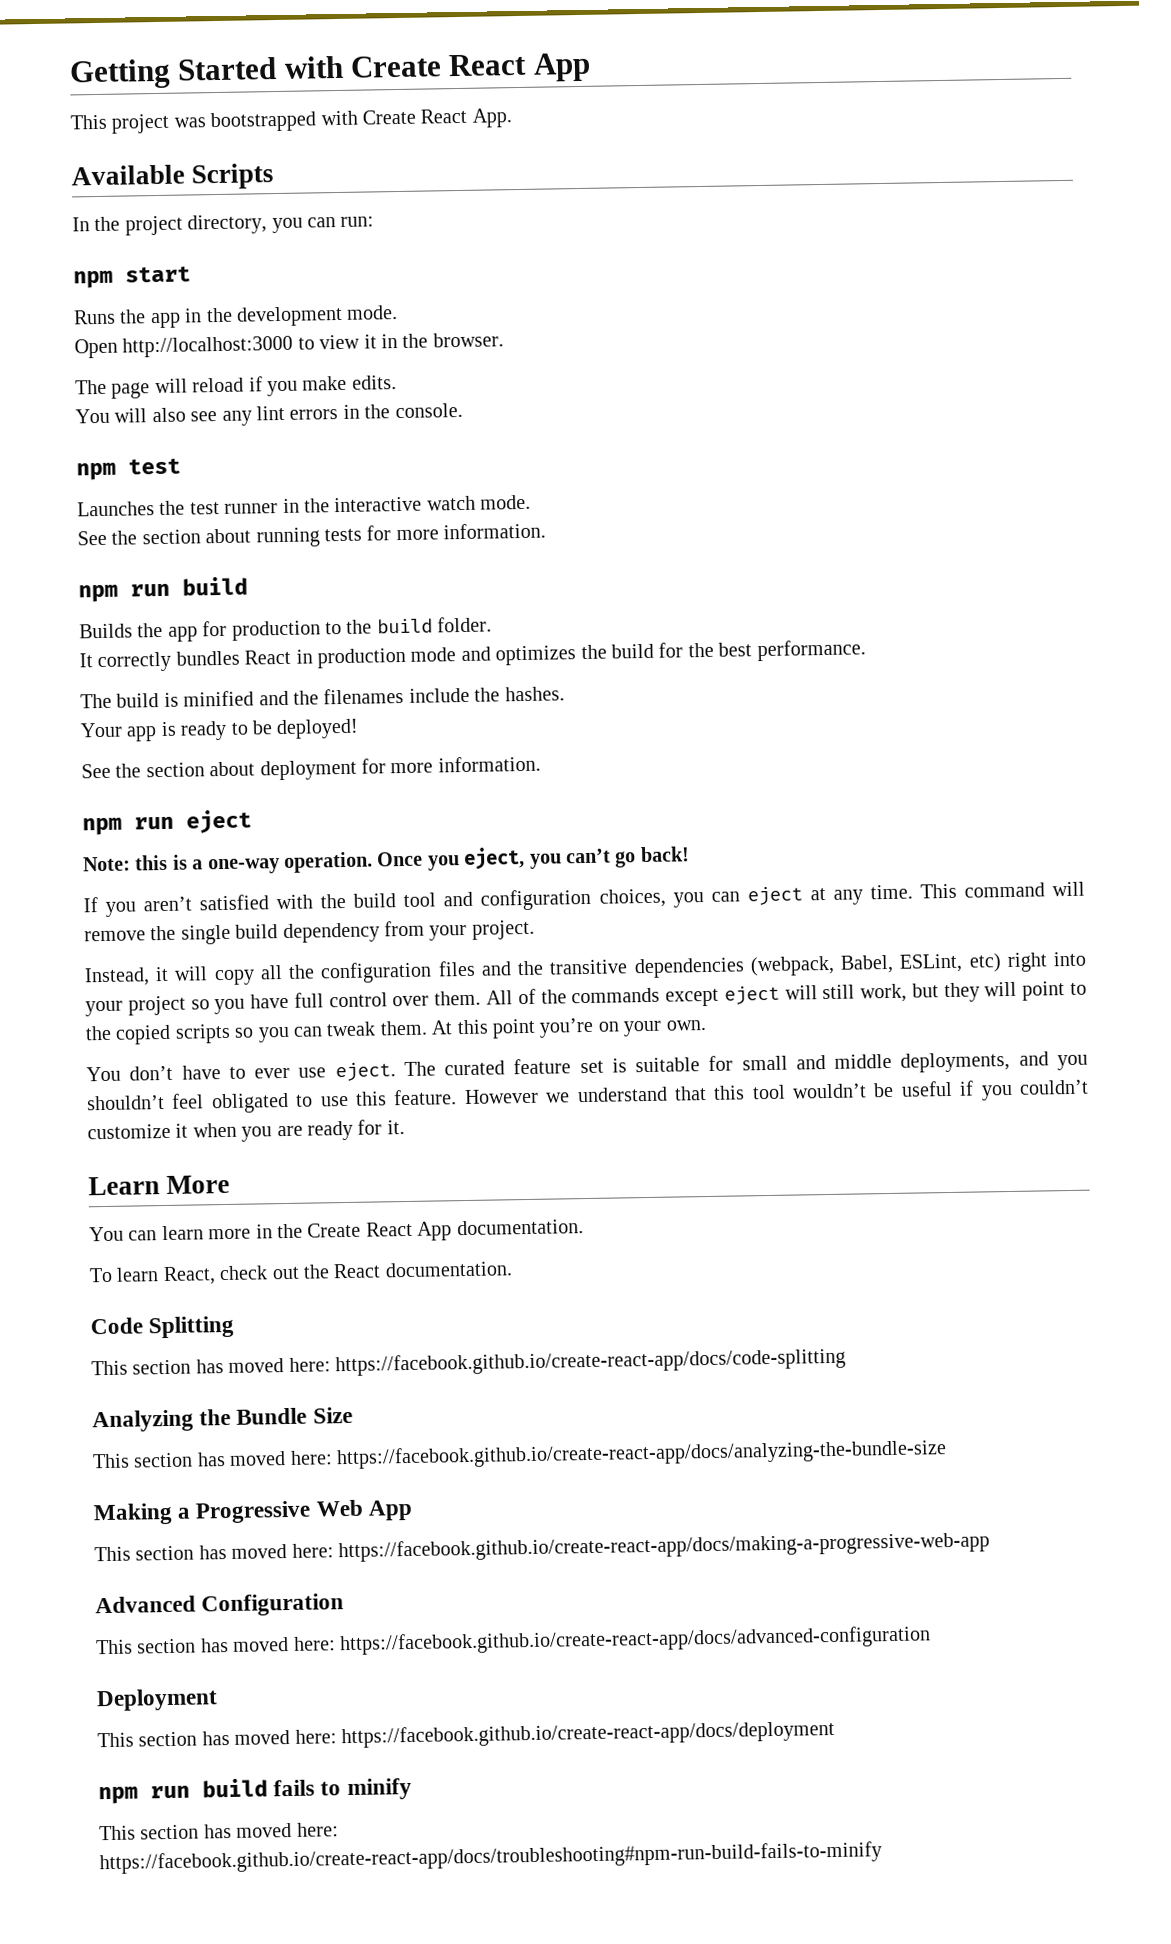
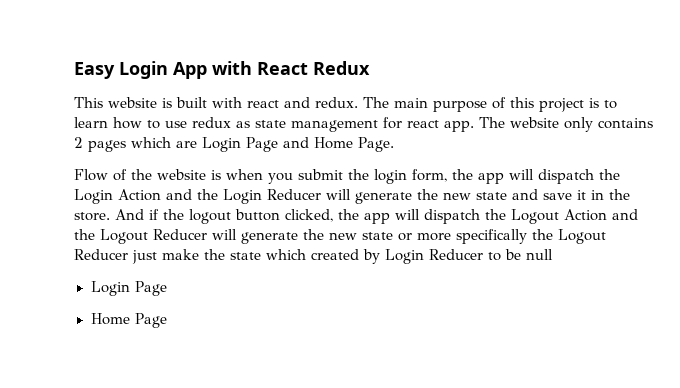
- Getting Started with Create React App
- This project was bootstrapped with Create React App.
- Available Scripts
- In the project directory, you can run:
- npm start
- Runs the app in the development mode.
- Open http://localhost:3000 to view it in the browser.
- The page will reload if you make edits.
- You will also see any lint errors in the console.
- npm test
- Launches the test runner in the interactive watch mode.
- See the section about running tests for more information.
- npm run build
- Builds the app for production to the build folder.
- It correctly bundles React in production mode and optimizes the build for the best performance.
- The build is minified and the filenames include the hashes.
- Your app is ready to be deployed!
- See the section about deployment for more information.
- npm run eject
- Note: this is a one-way operation. Once you eject, you can’t go back!
- If you aren’t satisfied with the build tool and configuration choices, you can eject at any time. This command will remove the single build dependency from your project.
- Instead, it will copy all the configuration files and the transitive dependencies (webpack, Babel, ESLint, etc) right into your project so you have full control over them. All of the commands except eject will still work, but they will point to the copied scripts so you can tweak them. At this point you’re on your own.
- You don’t have to ever use eject. The curated feature set is suitable for small and middle deployments, and you shouldn’t feel obligated to use this feature. However we understand that this tool wouldn’t be useful if you couldn’t customize it when you are ready for it.
- Learn More
- You can learn more in the Create React App documentation.
- To learn React, check out the React documentation.
- Code Splitting
- This section has moved here: https://facebook.github.io/create-react-app/docs/code-splitting
- Analyzing the Bundle Size
- This section has moved here: https://facebook.github.io/create-react-app/docs/analyzing-the-bundle-size
- Making a Progressive Web App
- This section has moved here: https://facebook.github.io/create-react-app/docs/making-a-progressive-web-app
- Advanced Configuration
- This section has moved here: https://facebook.github.io/create-react-app/docs/advanced-configuration
- Deployment
- This section has moved here: https://facebook.github.io/create-react-app/docs/deployment
- npm run build fails to minify
- This section has moved here: https://facebook.github.io/create-react-app/docs/troubleshooting#npm-run-build-fails-to-minify
+ Easy Login App with React Redux
+ This website is built with react and redux. The main purpose of this project is to learn how to use redux as state management for react app. The website only contains 2 pages which are Login Page and Home Page.
+ Flow of the website is when you submit the login form, the app will dispatch the Login Action and the Login Reducer will generate the new state and save it in the store. And if the logout button clicked, the app will dispatch the Logout Action and the Logout Reducer will generate the new state or more specifically the Logout Reducer just make the state which created by Login Reducer to be null
+ Login Page
+ Home Page

